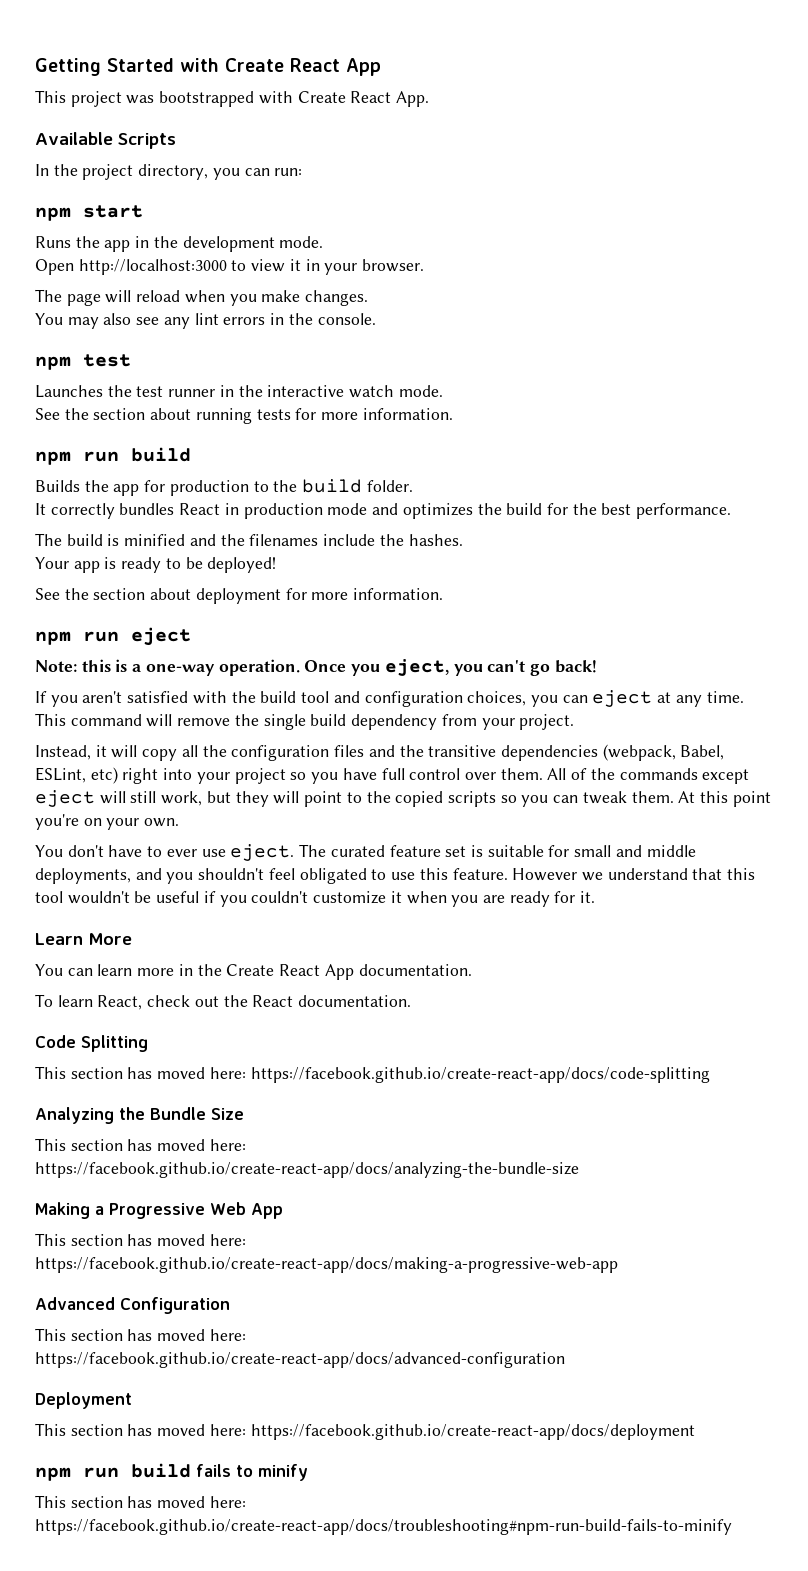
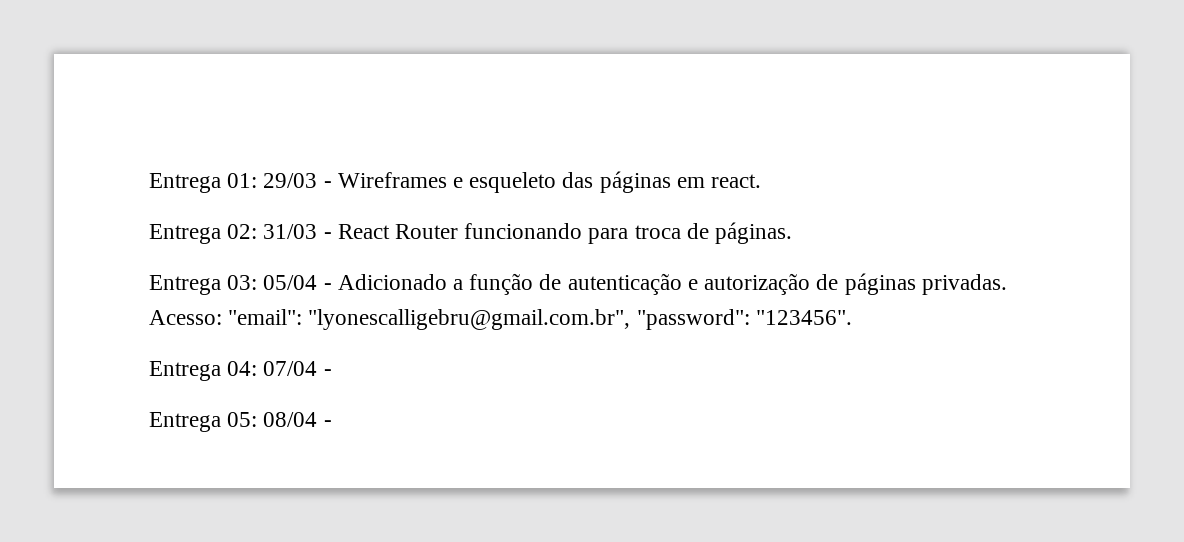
- Getting Started with Create React App
- This project was bootstrapped with Create React App.
- Available Scripts
- In the project directory, you can run:
- npm start
- Runs the app in the development mode.
- Open http://localhost:3000 to view it in your browser.
- The page will reload when you make changes.
- You may also see any lint errors in the console.
- npm test
- Launches the test runner in the interactive watch mode.
- See the section about running tests for more information.
- npm run build
- Builds the app for production to the build folder.
- It correctly bundles React in production mode and optimizes the build for the best performance.
- The build is minified and the filenames include the hashes.
- Your app is ready to be deployed!
- See the section about deployment for more information.
- npm run eject
- Note: this is a one-way operation. Once you eject, you can't go back!
- If you aren't satisfied with the build tool and configuration choices, you can eject at any time. This command will remove the single build dependency from your project.
- Instead, it will copy all the configuration files and the transitive dependencies (webpack, Babel, ESLint, etc) right into your project so you have full control over them. All of the commands except eject will still work, but they will point to the copied scripts so you can tweak them. At this point you're on your own.
- You don't have to ever use eject. The curated feature set is suitable for small and middle deployments, and you shouldn't feel obligated to use this feature. However we understand that this tool wouldn't be useful if you couldn't customize it when you are ready for it.
- Learn More
- You can learn more in the Create React App documentation.
- To learn React, check out the React documentation.
- Code Splitting
- This section has moved here: https://facebook.github.io/create-react-app/docs/code-splitting
- Analyzing the Bundle Size
- This section has moved here: https://facebook.github.io/create-react-app/docs/analyzing-the-bundle-size
- Making a Progressive Web App
- This section has moved here: https://facebook.github.io/create-react-app/docs/making-a-progressive-web-app
- Advanced Configuration
- This section has moved here: https://facebook.github.io/create-react-app/docs/advanced-configuration
- Deployment
- This section has moved here: https://facebook.github.io/create-react-app/docs/deployment
- npm run build fails to minify
- This section has moved here: https://facebook.github.io/create-react-app/docs/troubleshooting#npm-run-build-fails-to-minify
+ Entrega 01: 29/03 - Wireframes e esqueleto das páginas em react.
+ Entrega 02: 31/03 - React Router funcionando para troca de páginas.
+ Entrega 03: 05/04 - Adicionado a função de autenticação e autorização de páginas privadas. Acesso: "email": "lyonescalligebru@gmail.com.br", "password": "123456".
+ Entrega 04: 07/04 -
+ Entrega 05: 08/04 -

